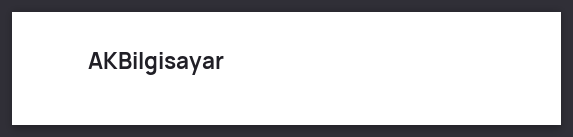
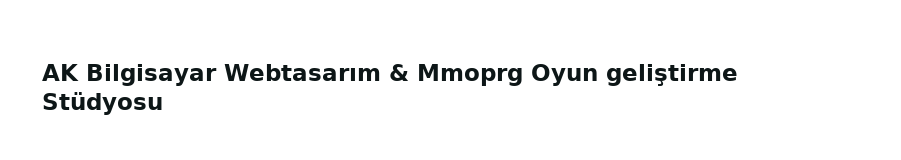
- AKBilgisayar
+ AK Bilgisayar Webtasarım & Mmoprg Oyun geliştirme Stüdyosu

